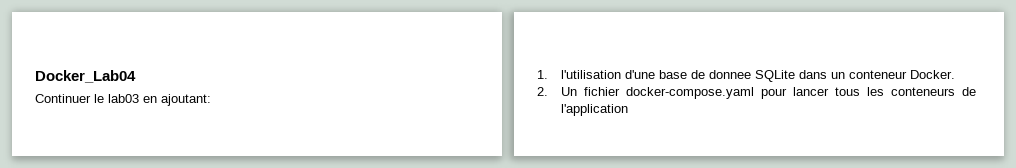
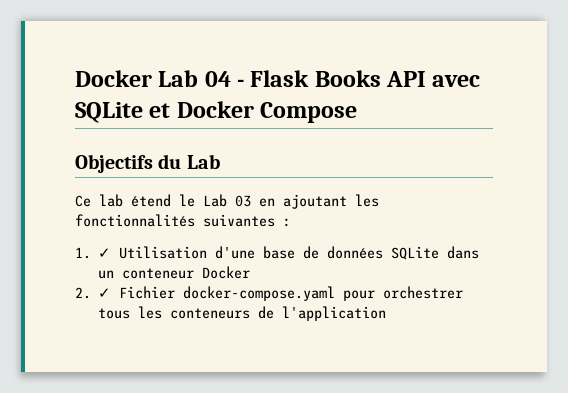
- Docker_Lab04
- Continuer le lab03 en ajoutant:
+ Docker Lab 04 - Flask Books API avec SQLite et Docker Compose
+ Objectifs du Lab
+ Ce lab étend le Lab 03 en ajoutant les fonctionnalités suivantes :
- 1. l'utilisation d'une base de donnee SQLite dans un conteneur Docker.
+ 1. ✓ Utilisation d'une base de données SQLite dans un conteneur Docker
- 2. Un fichier docker-compose.yaml pour lancer tous les conteneurs de l'application
+ 2. ✓ Fichier docker-compose.yaml pour orchestrer tous les conteneurs de l'application

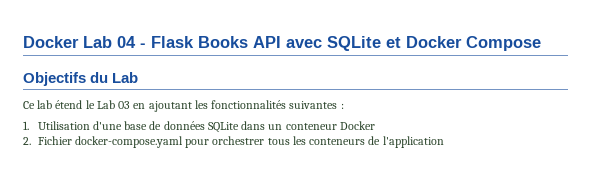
- 1. ✓ Utilisation d'une base de données SQLite dans un conteneur Docker
+ 1. Utilisation d'une base de données SQLite dans un conteneur Docker
- 2. ✓ Fichier docker-compose.yaml pour orchestrer tous les conteneurs de l'application
+ 2. Fichier docker-compose.yaml pour orchestrer tous les conteneurs de l'application

